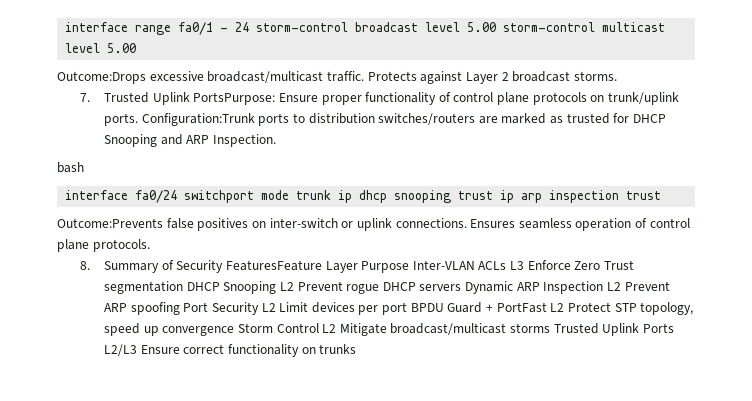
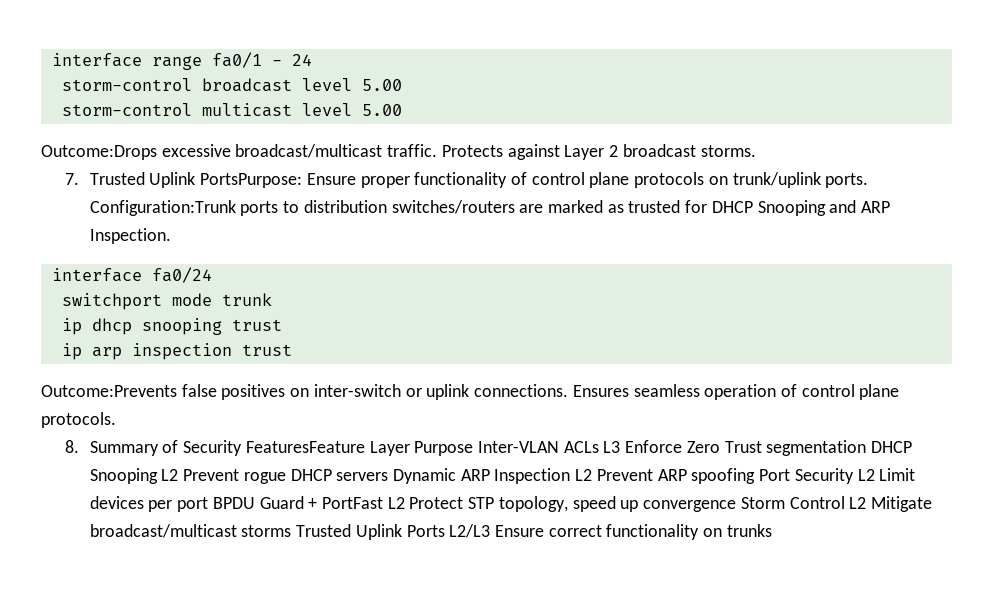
- interface range fa0/1 - 24 storm-control broadcast level 5.00 storm-control multicast level 5.00
+ interface range fa0/1 - 24
+ storm-control broadcast level 5.00
+ storm-control multicast level 5.00
- bash
- interface fa0/24 switchport mode trunk ip dhcp snooping trust ip arp inspection trust
+ interface fa0/24
+ switchport mode trunk
+ ip dhcp snooping trust
+ ip arp inspection trust

